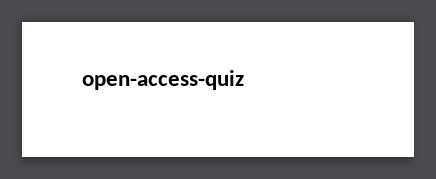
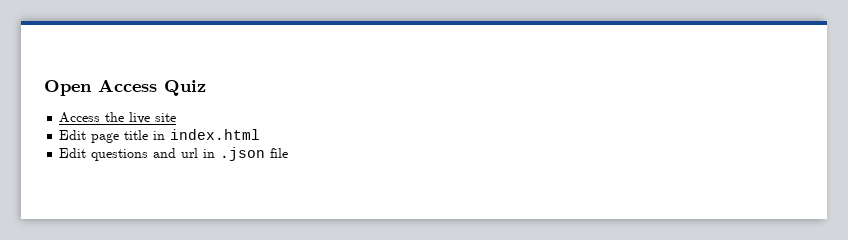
- open-access-quiz
+ Open Access Quiz
+ Access the live site
+ Edit page title in index.html
+ Edit questions and url in .json file

